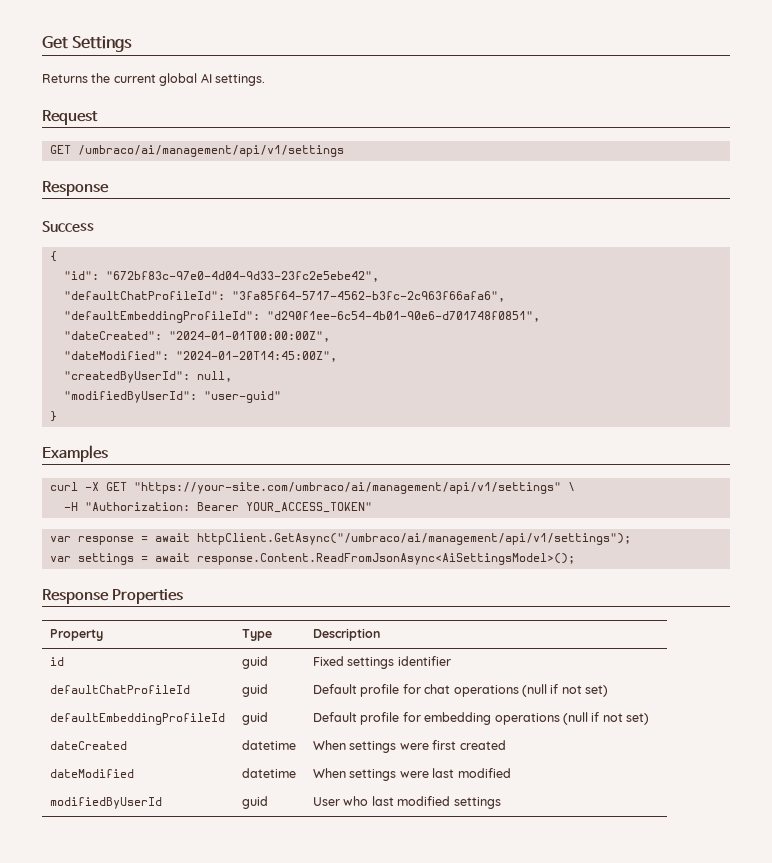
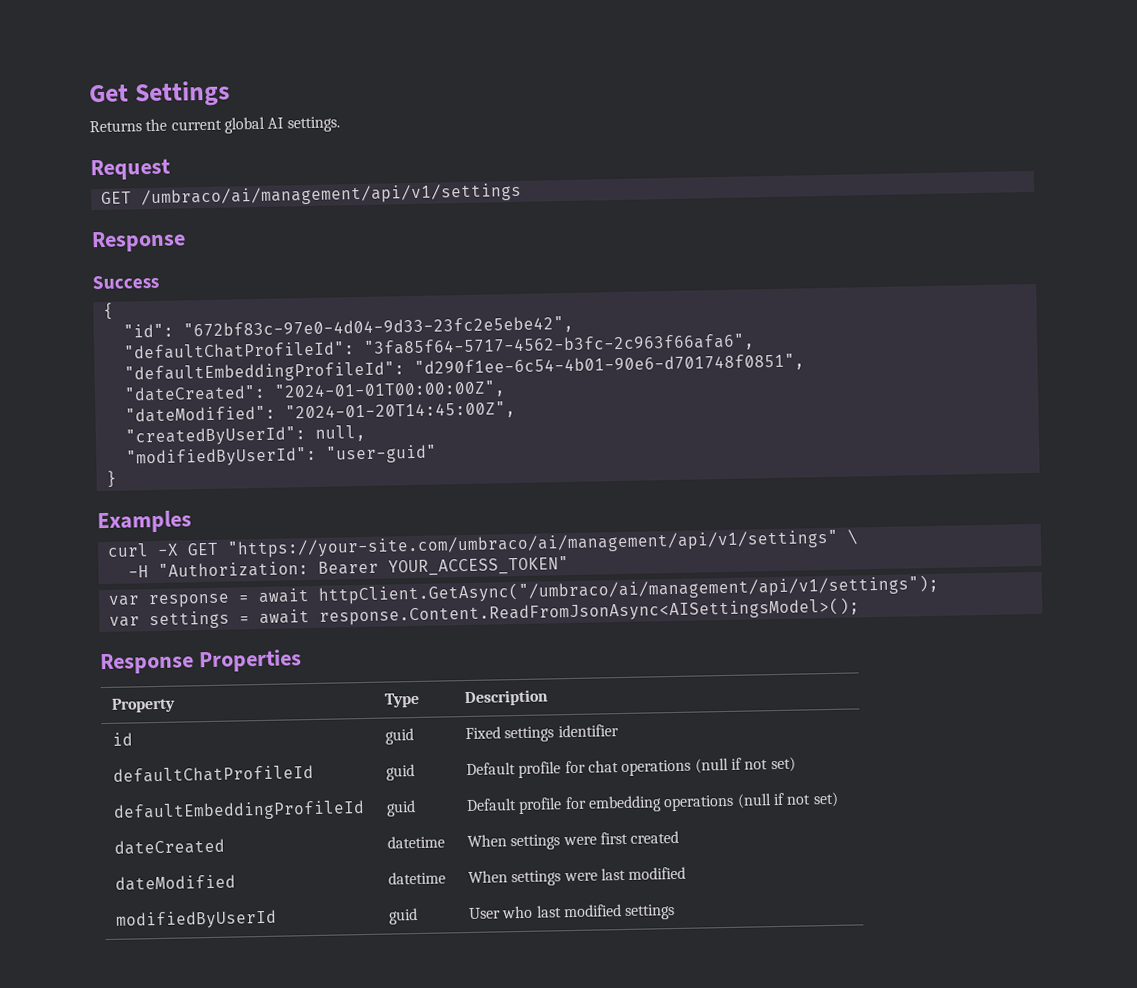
- var settings = await response.Content.ReadFromJsonAsync<AiSettingsModel>();
+ var settings = await response.Content.ReadFromJsonAsync<AISettingsModel>();

